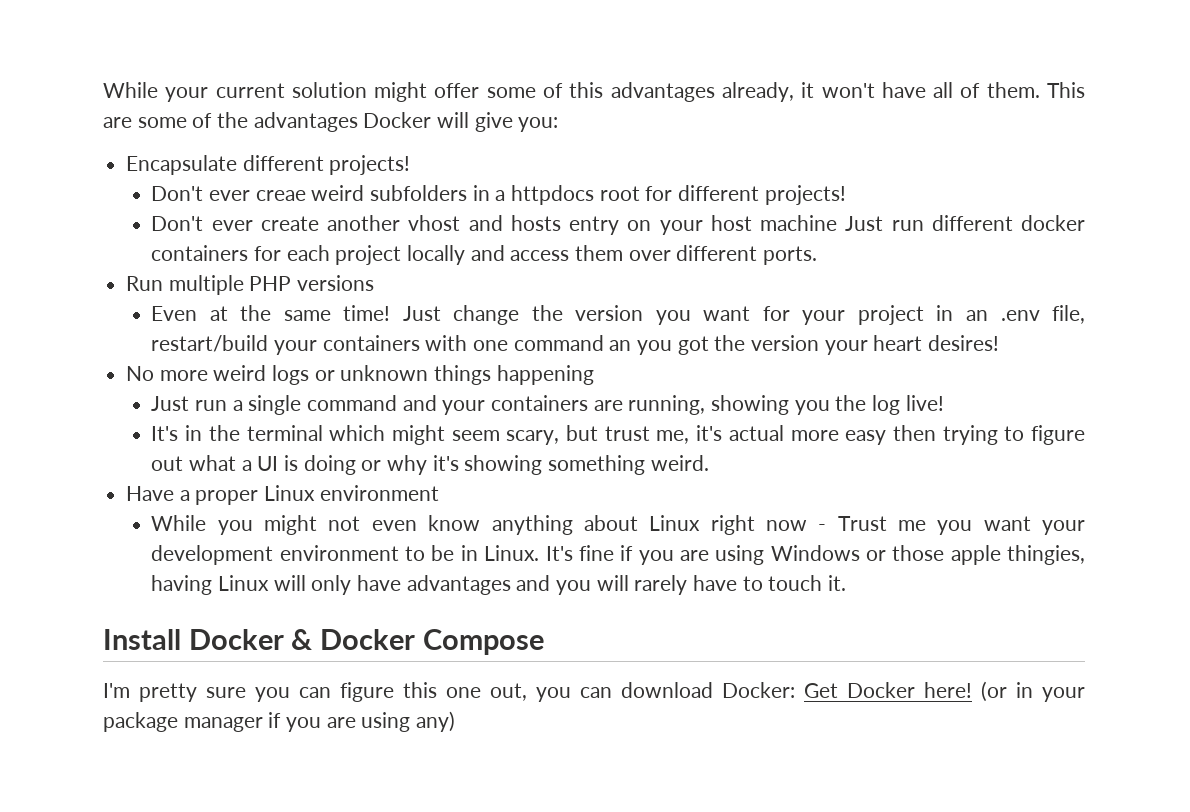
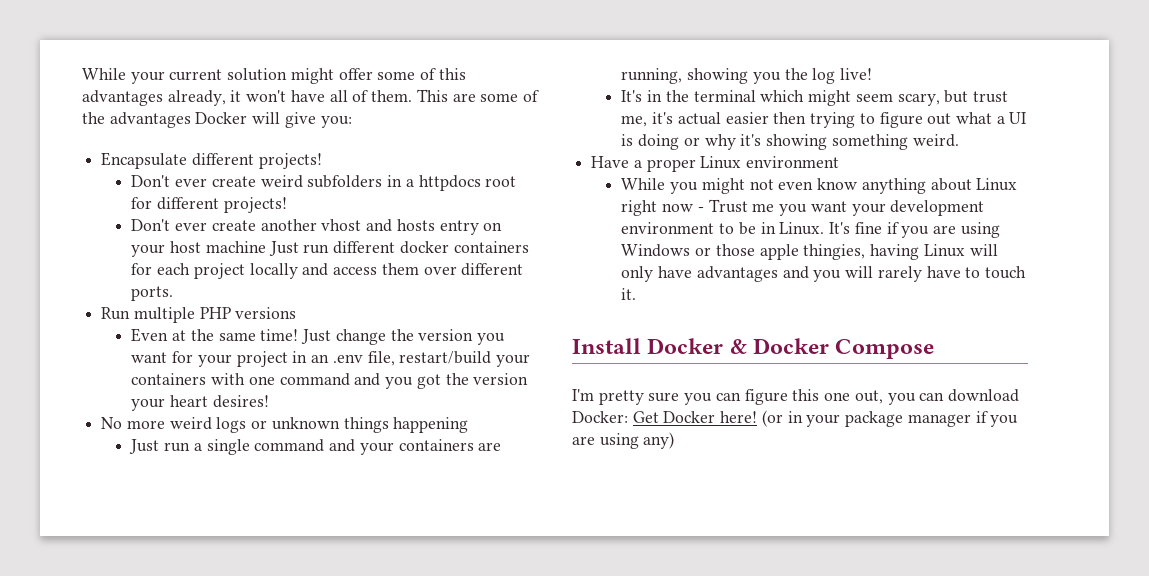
- Don't ever creae weird subfolders in a httpdocs root for different projects!
+ Don't ever create weird subfolders in a httpdocs root for different projects!
- Just change the version you want for your project in an .env file, restart/build your containers with one command an you got the version your heart desires!
+ Just change the version you want for your project in an .env file, restart/build your containers with one command and you got the version your heart desires!
- It's in the terminal which might seem scary, but trust me, it's actual more easy then trying to figure out what a UI is doing or why it's showing something weird.
+ It's in the terminal which might seem scary, but trust me, it's actual easier then trying to figure out what a UI is doing or why it's showing something weird.

